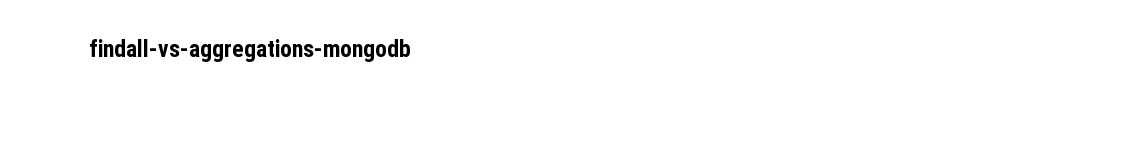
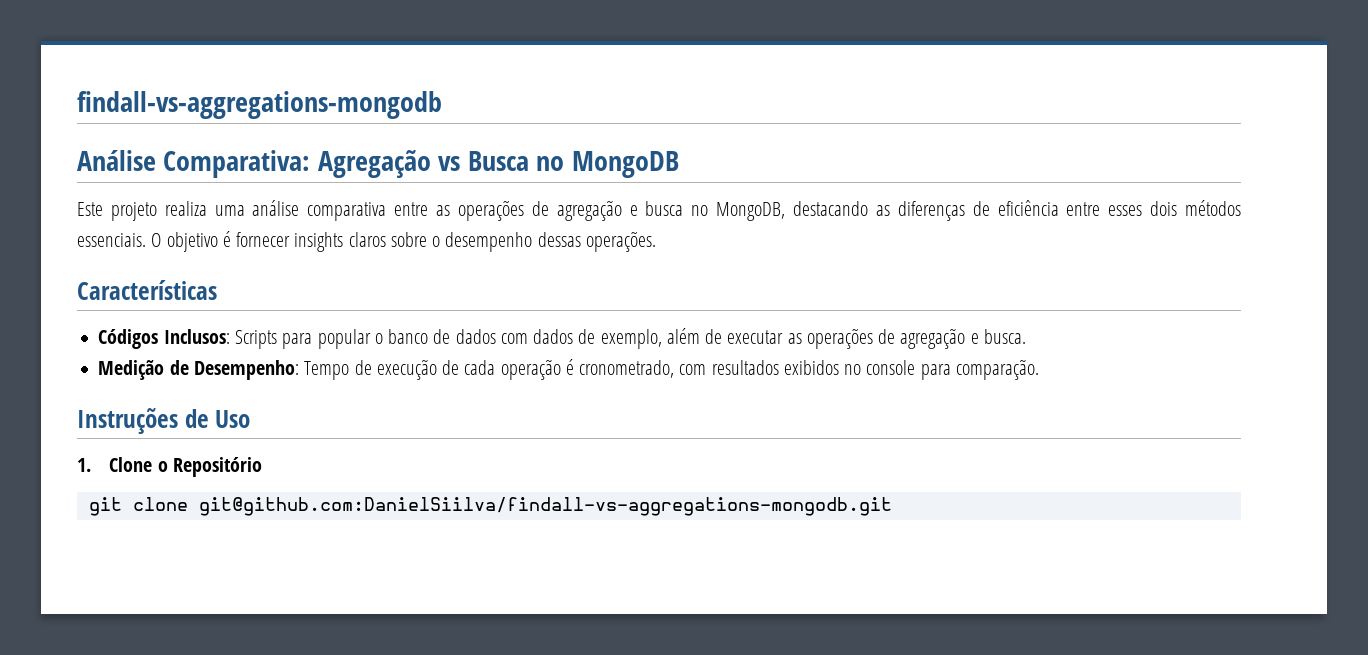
+ Análise Comparativa: Agregação vs Busca no MongoDB
+ Este projeto realiza uma análise comparativa entre as operações de agregação e busca no MongoDB, destacando as diferenças de eficiência entre esses dois métodos essenciais. O objetivo é fornecer insights claros sobre o desempenho dessas operações.
+ Características
+ Códigos Inclusos: Scripts para popular o banco de dados com dados de exemplo, além de executar as operações de agregação e busca.
+ Medição de Desempenho: Tempo de execução de cada operação é cronometrado, com resultados exibidos no console para comparação.
+ Instruções de Uso
+ 1. Clone o Repositório
+ git clone git@github.com:DanielSiilva/findall-vs-aggregations-mongodb.git

